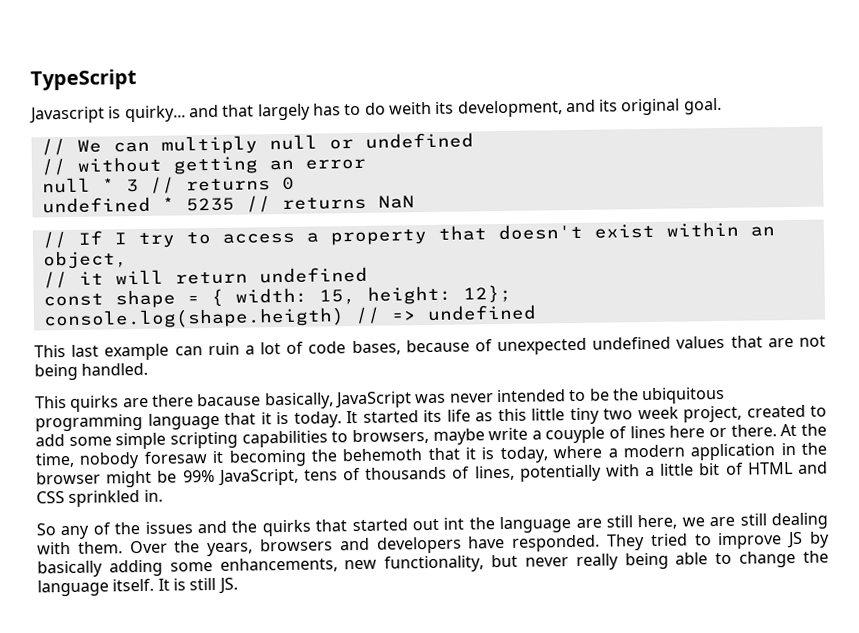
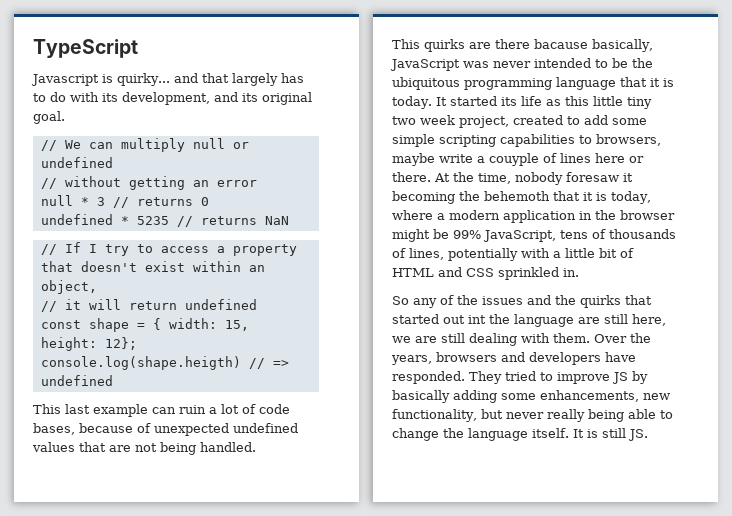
- Javascript is quirky... and that largely has to do weith its development, and its original goal.
+ Javascript is quirky... and that largely has to do with its development, and its original goal.

